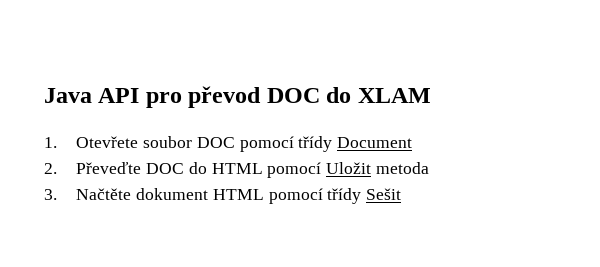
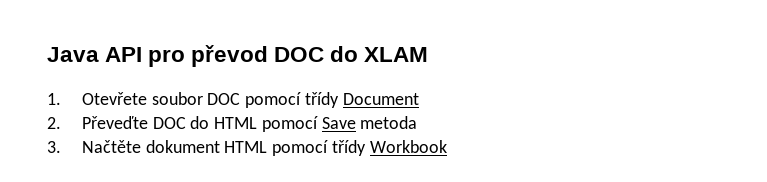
- 2. Převeďte DOC do HTML pomocí Uložit metoda
+ 2. Převeďte DOC do HTML pomocí Save metoda
- 3. Načtěte dokument HTML pomocí třídy Sešit
+ 3. Načtěte dokument HTML pomocí třídy Workbook

